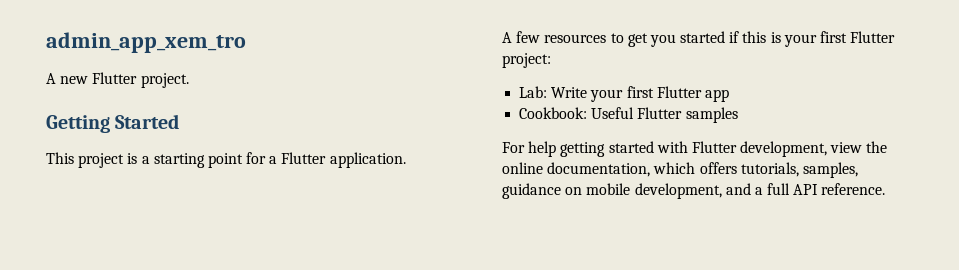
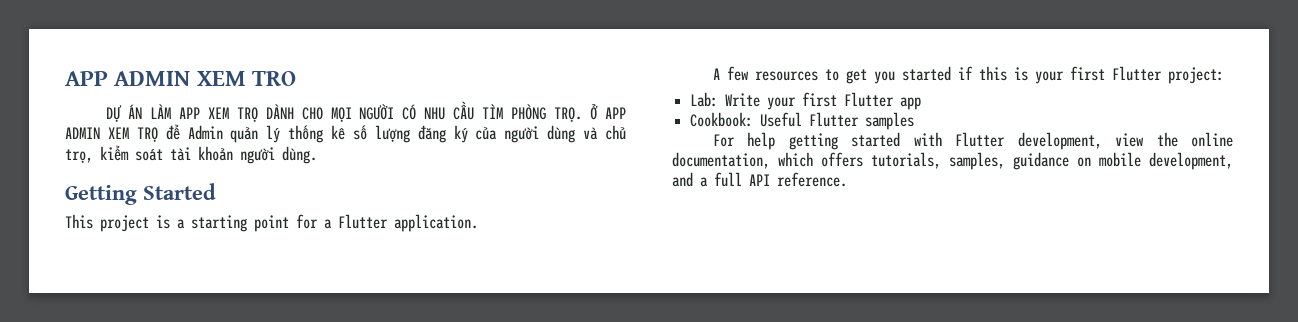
- admin_app_xem_tro
- A new Flutter project.
+ APP ADMIN XEM TRO
+ DỰ ÁN LÀM APP XEM TRỌ DÀNH CHO MỌI NGƯỜI CÓ NHU CẦU TÌM PHÒNG TRỌ. Ở APP ADMIN XEM TRỌ để Admin quản lý thống kê số lượng đăng ký của người dùng và chủ trọ, kiểm soát tài khoản người dùng.

